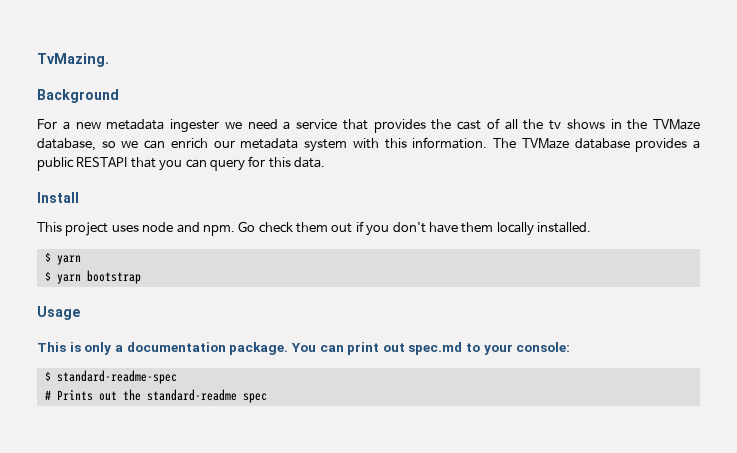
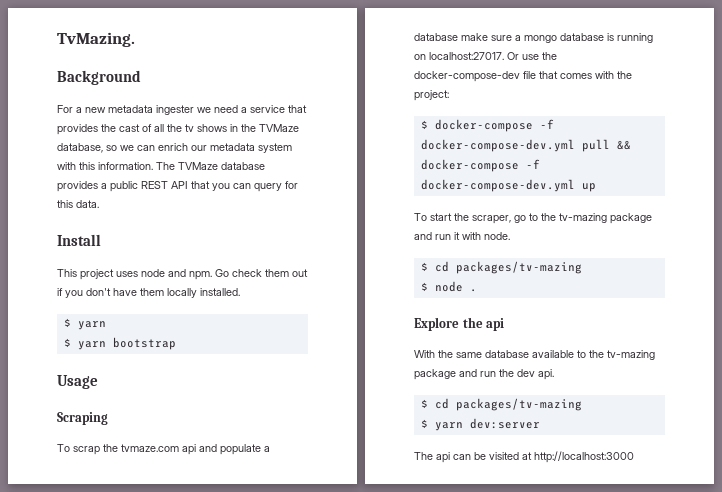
- The TVMaze database provides a public RESTAPI that you can query for this data.
+ The TVMaze database provides a public REST API that you can query for this data.
- This is only a documentation package. You can print out spec.md to your console:
- $ standard-readme-spec
- # Prints out the standard-readme spec
+ Scraping
+ To scrap the tvmaze.com api and populate a database make sure a mongo database is running on localhost:27017. Or use the docker-compose-dev file that comes with the project:
+ $ docker-compose -f docker-compose-dev.yml pull && docker-compose -f docker-compose-dev.yml up
+ To start the scraper, go to the tv-mazing package and run it with node.
+ $ cd packages/tv-mazing
+ $ node .
+ Explore the api
+ With the same database available to the tv-mazing package and run the dev api.
+ $ cd packages/tv-mazing
+ $ yarn dev:server
+ The api can be visited at http://localhost:3000

